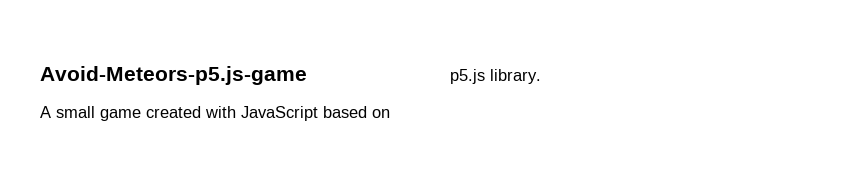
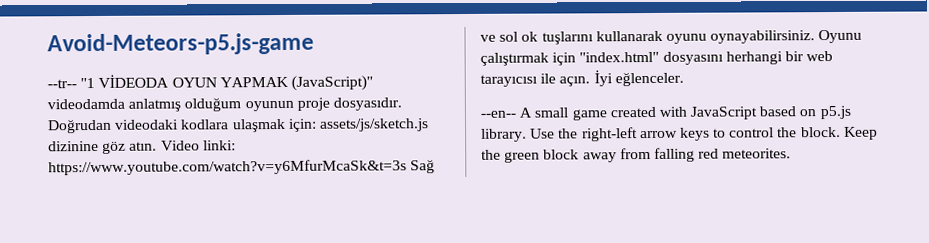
- A small game created with JavaScript based on p5.js library.
+ --tr-- "1 VİDEODA OYUN YAPMAK (JavaScript)" videodamda anlatmış olduğum oyunun proje dosyasıdır. Doğrudan videodaki kodlara ulaşmak için: assets/js/sketch.js dizinine göz atın. Video linki: https://www.youtube.com/watch?v=y6MfurMcaSk&t=3s Sağ ve sol ok tuşlarını kullanarak oyunu oynayabilirsiniz. Oyunu çalıştırmak için "index.html" dosyasını herhangi bir web tarayıcısı ile açın. İyi eğlenceler.
+ --en-- A small game created with JavaScript based on p5.js library.
+ Use the right-left arrow keys to control the block. Keep the green block away from falling red meteorites.

